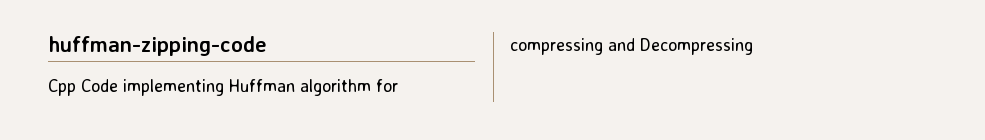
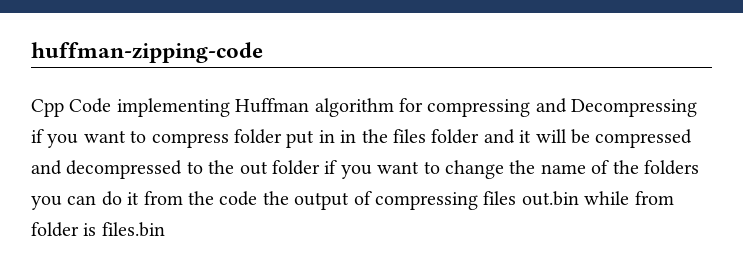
- Cpp Code implementing Huffman algorithm for compressing and Decompressing
+ Cpp Code implementing Huffman algorithm for compressing and Decompressing if you want to compress folder put in in the files folder and it will be compressed and decompressed to the out folder if you want to change the name of the folders you can do it from the code the output of compressing files out.bin while from folder is files.bin

